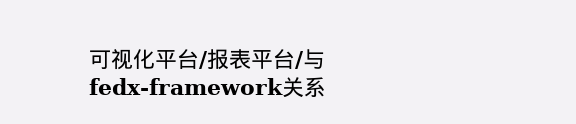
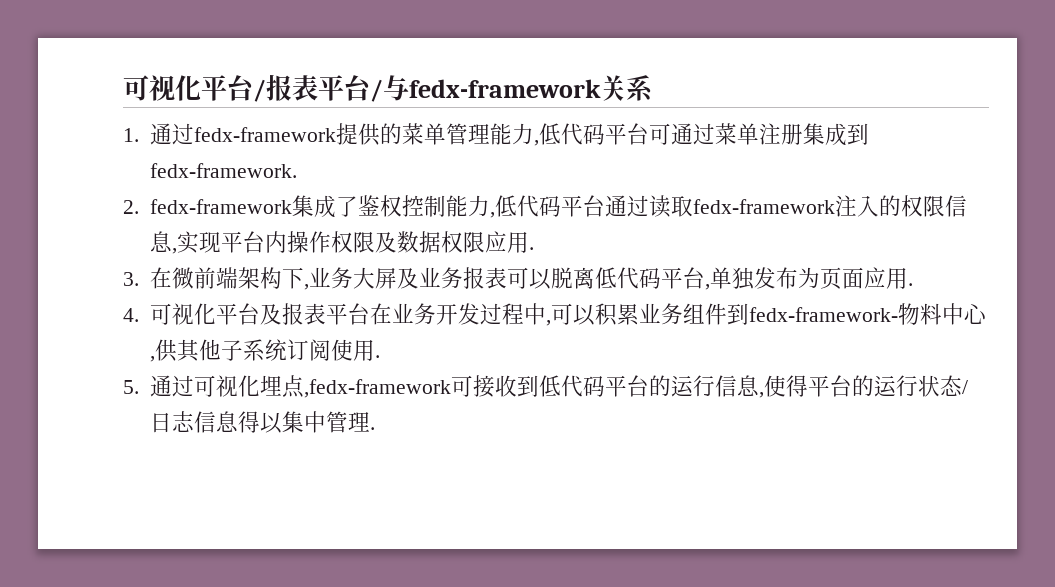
+ 1.通过fedx-framework提供的菜单管理能力,低代码平台可通过菜单注册集成到fedx-framework.
+ 2. fedx-framework集成了鉴权控制能力,低代码平台通过读取fedx-framework注入的权限信息,实现平台内操作权限及数据权限应用.
+ 3.在微前端架构下,业务大屏及业务报表可以脱离低代码平台,单独发布为页面应用.
+ 4.可视化平台及报表平台在业务开发过程中,可以积累业务组件到fedx-framework-物料中心,供其他子系统订阅使用.
+ 5.通过可视化埋点,fedx-framework可接收到低代码平台的运行信息,使得平台的运行状态/日志信息得以集中管理.

